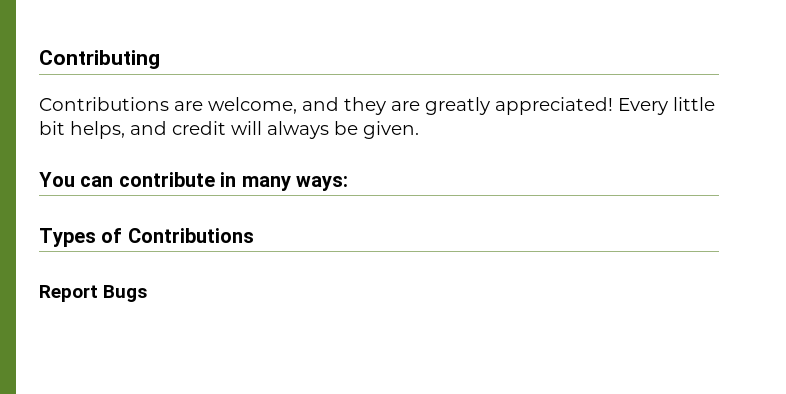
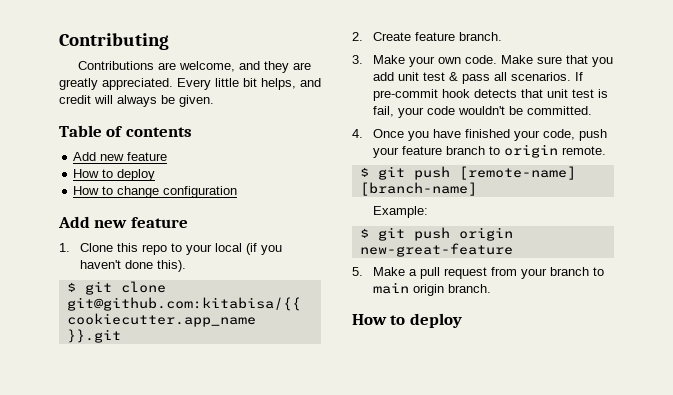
- Contributions are welcome, and they are greatly appreciated!
+ Contributions are welcome, and they are greatly appreciated.
- You can contribute in many ways:
- Types of Contributions
- Report Bugs
+ Table of contents
+ Add new feature
+ How to deploy
+ How to change configuration
+ Add new feature
+ 1. Clone this repo to your local (if you haven't done this).
+ $ git clone git@github.com:kitabisa/{{ cookiecutter.app_name }}.git
+ 2. Create feature branch.
+ 3. Make your own code. Make sure that you add unit test & pass all scenarios. If pre-commit hook detects that unit test is fail, your code wouldn't be committed.
+ 4. Once you have finished your code, push your feature branch to origin remote.
+ $ git push [remote-name] [branch-name]
+ Example:
+ $ git push origin new-great-feature
+ 5. Make a pull request from your branch to main origin branch.
+ How to deploy

